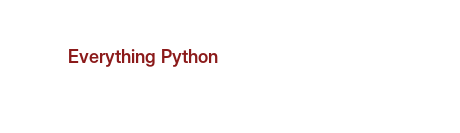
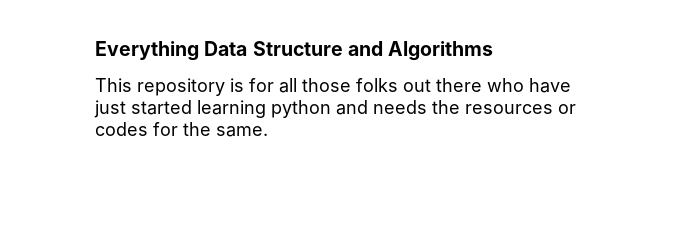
- Everything Python
+ Everything Data Structure and Algorithms
+ This repository is for all those folks out there who have just started learning python and needs the resources or codes for the same.

